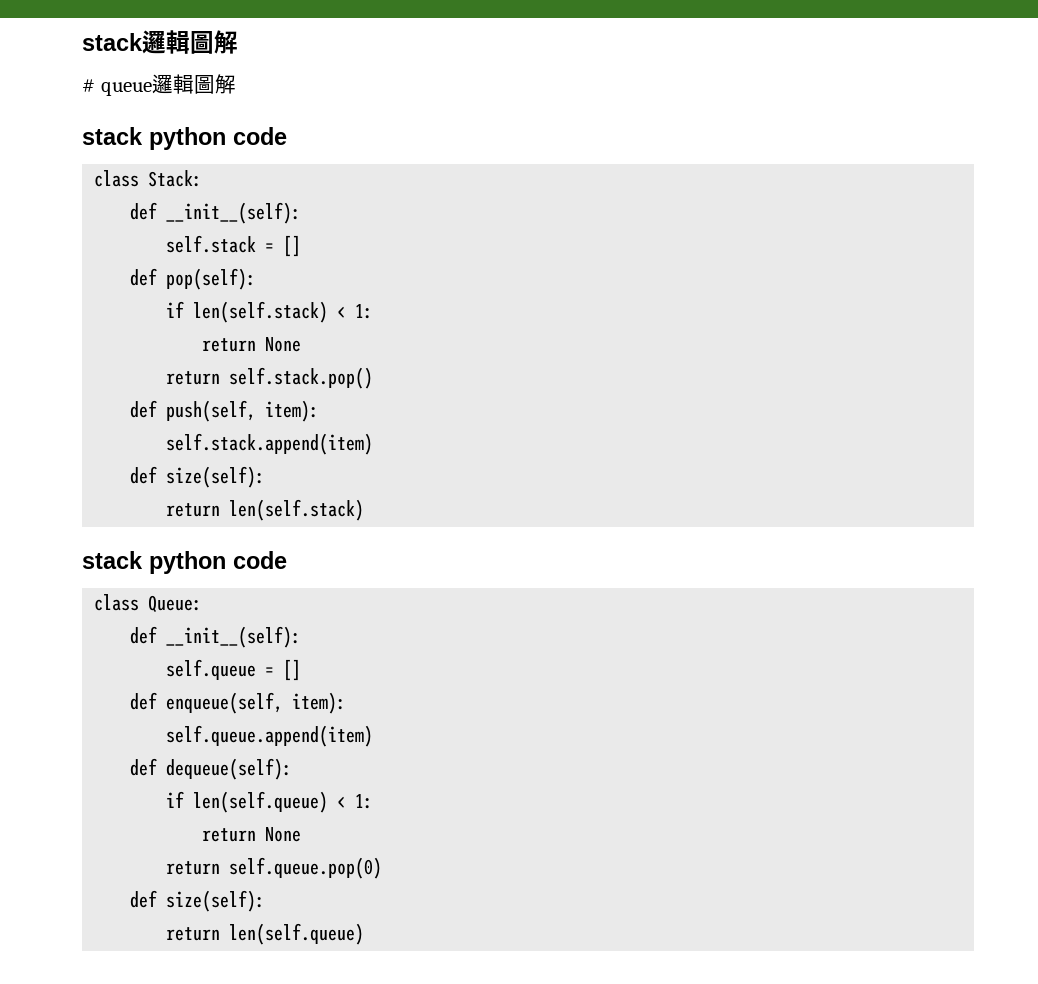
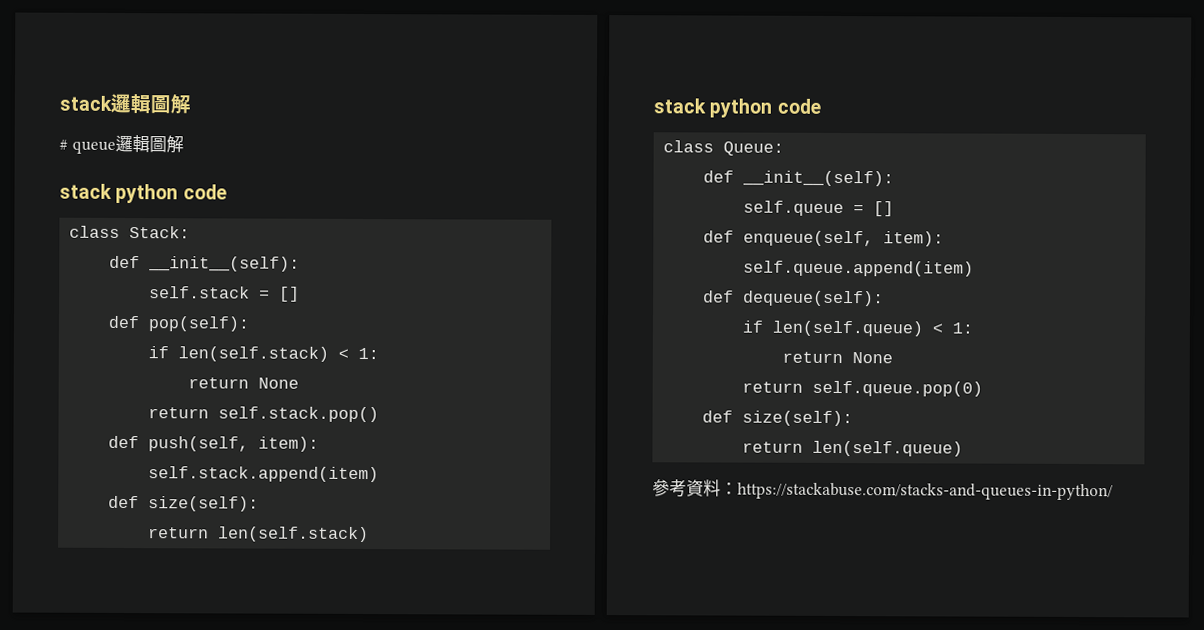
+ 參考資料：https://stackabuse.com/stacks-and-queues-in-python/

